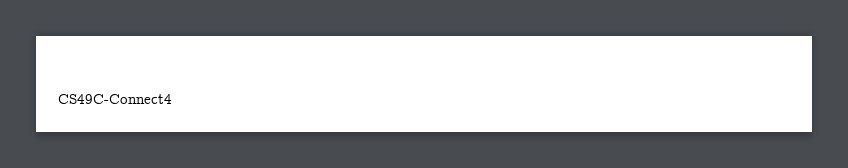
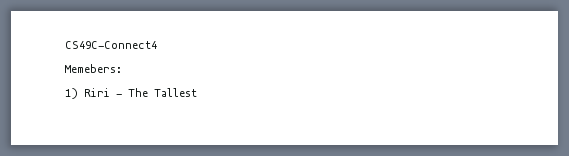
+ Memebers:
+ 1) Riri - The Tallest

